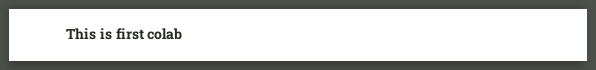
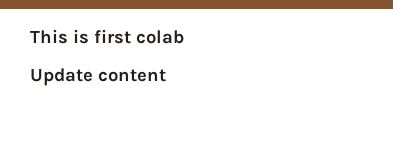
+ Update content

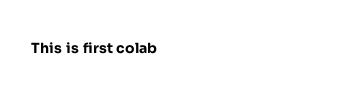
- Update content

